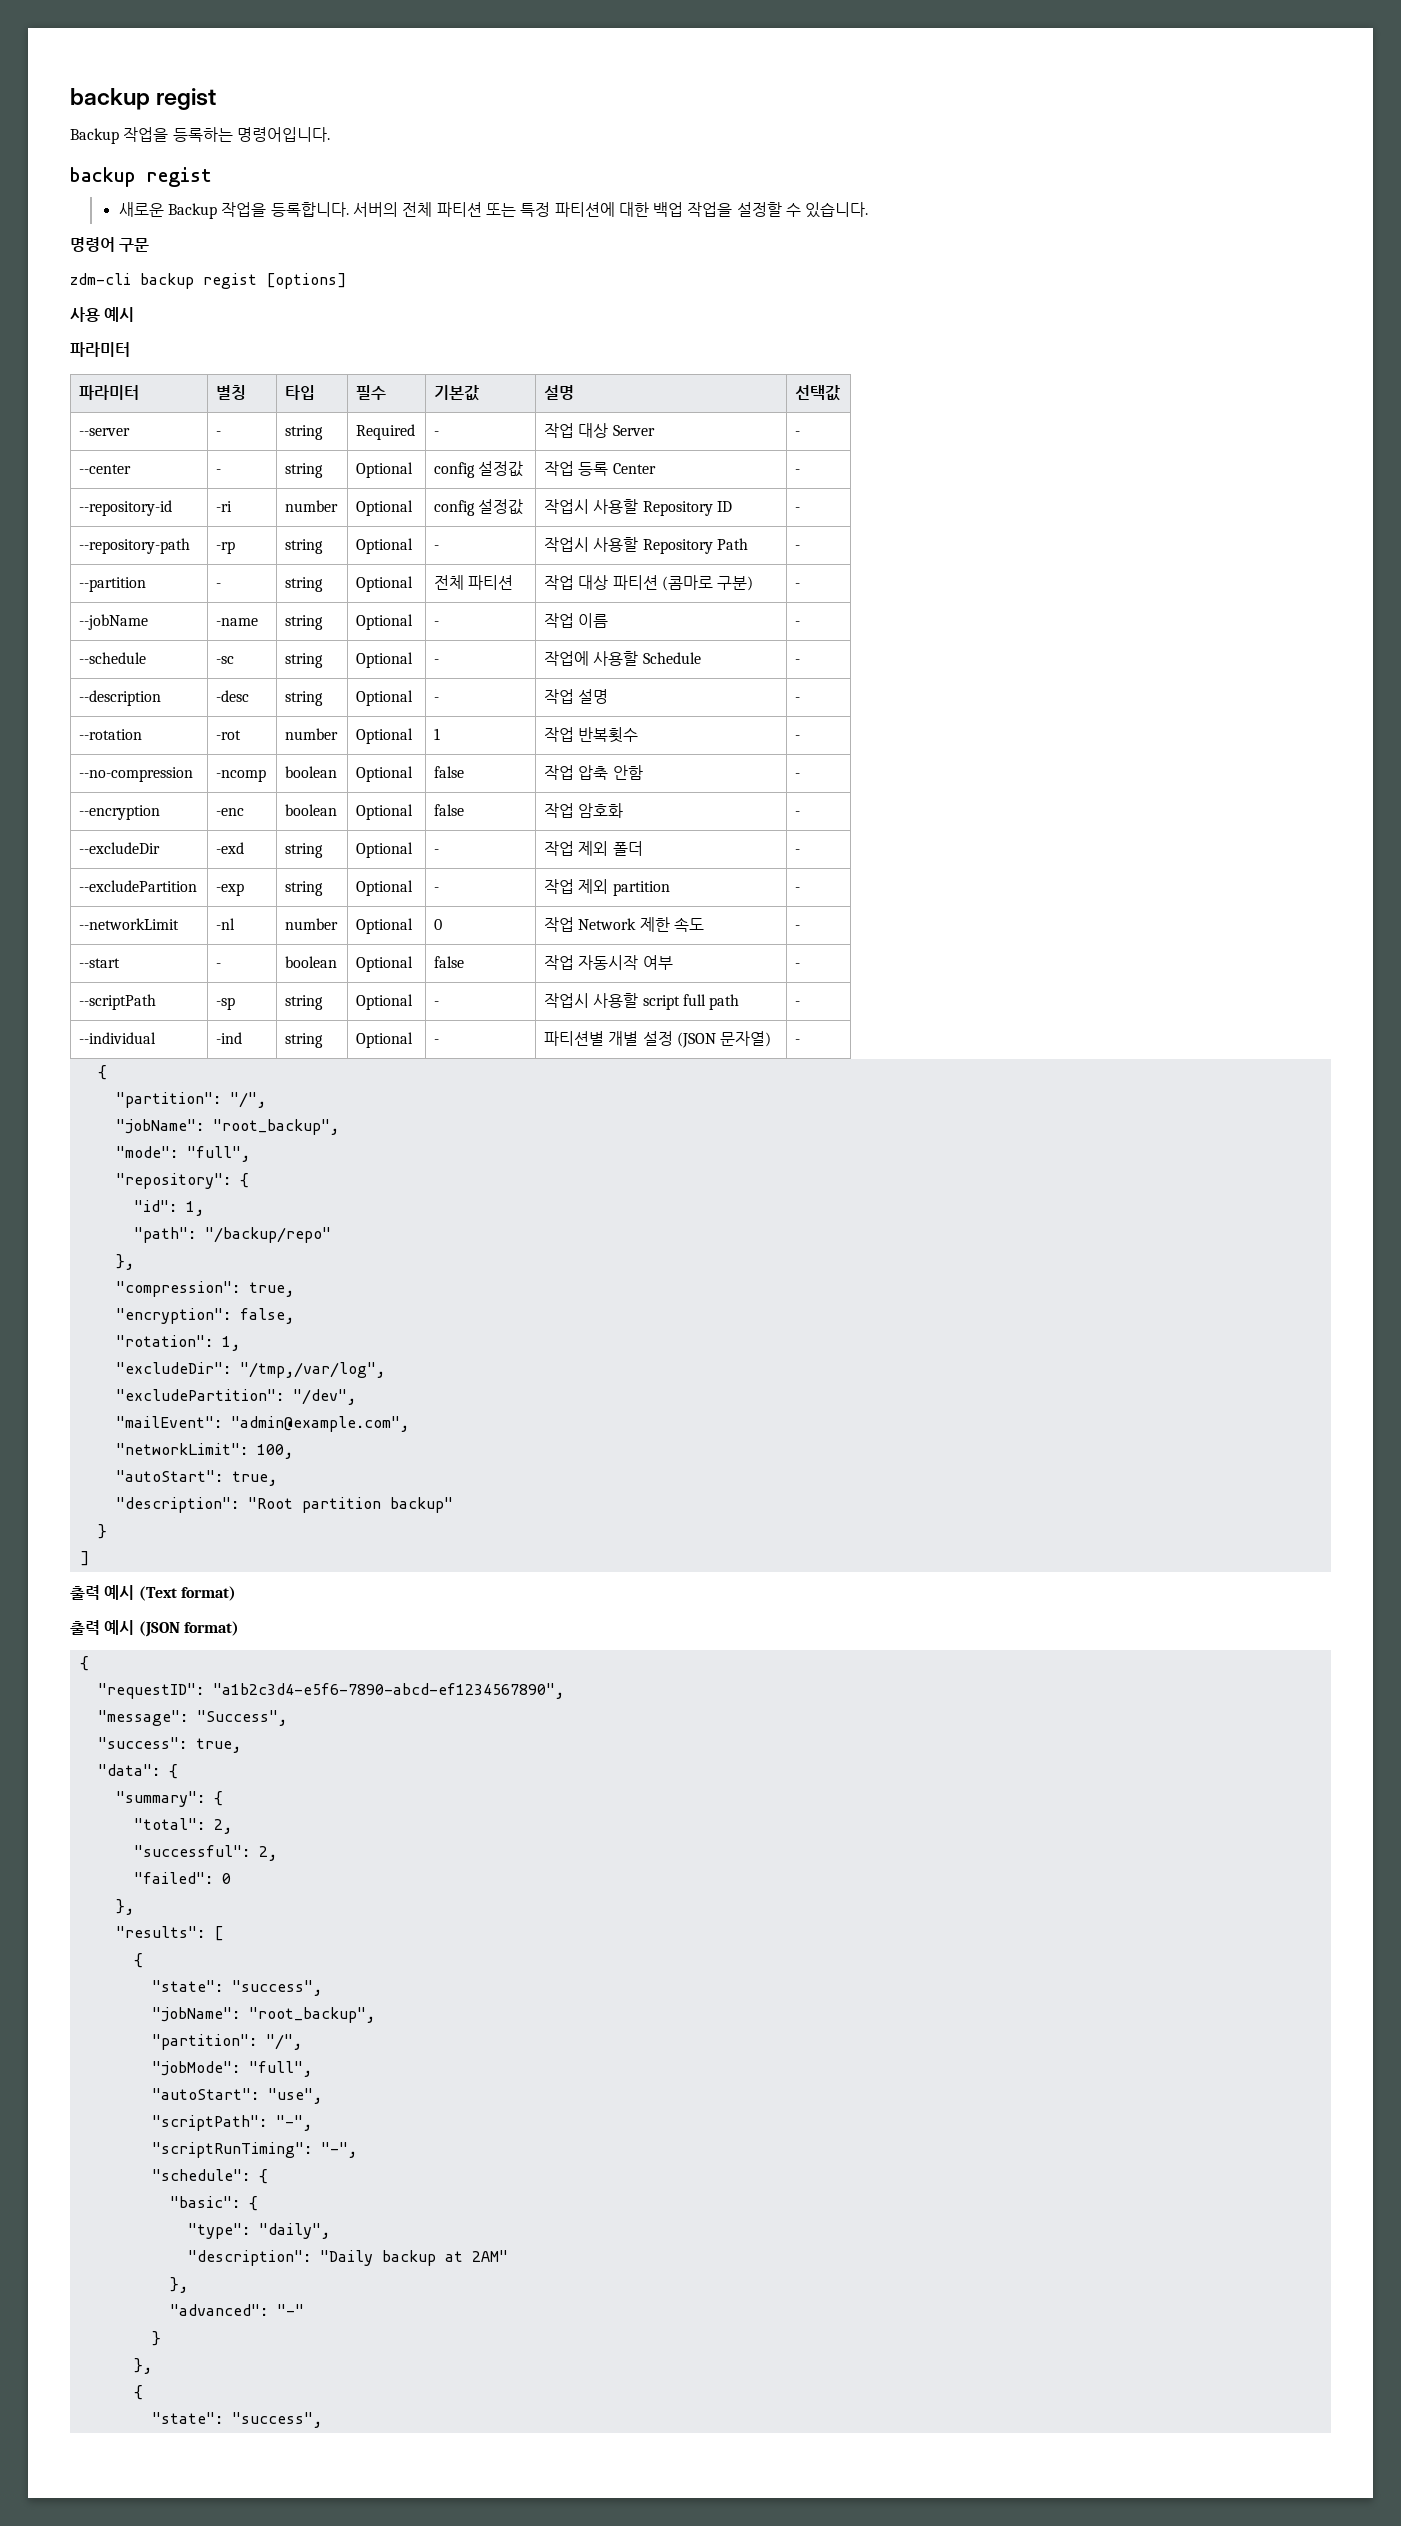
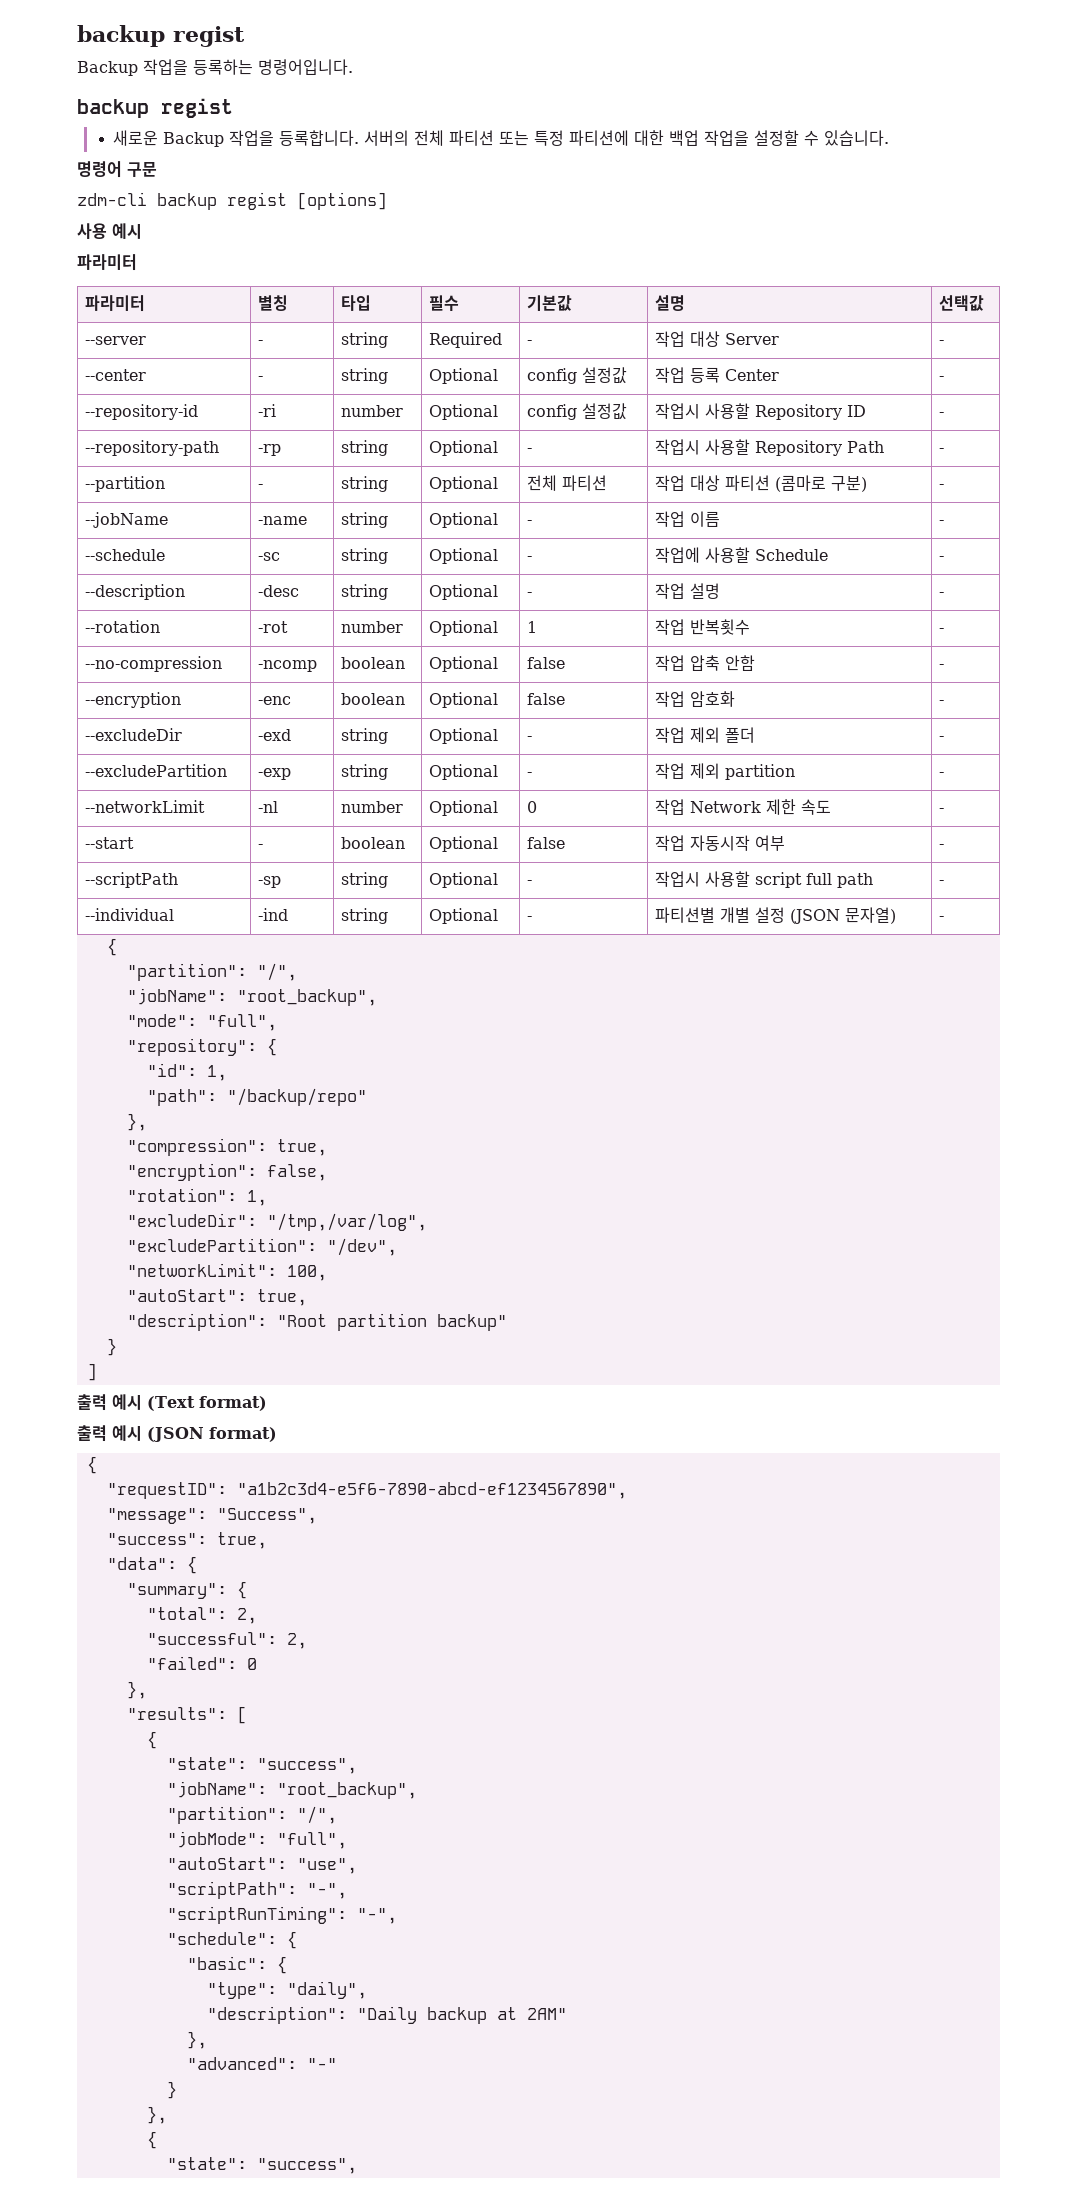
- "mailEvent": "admin@example.com",

